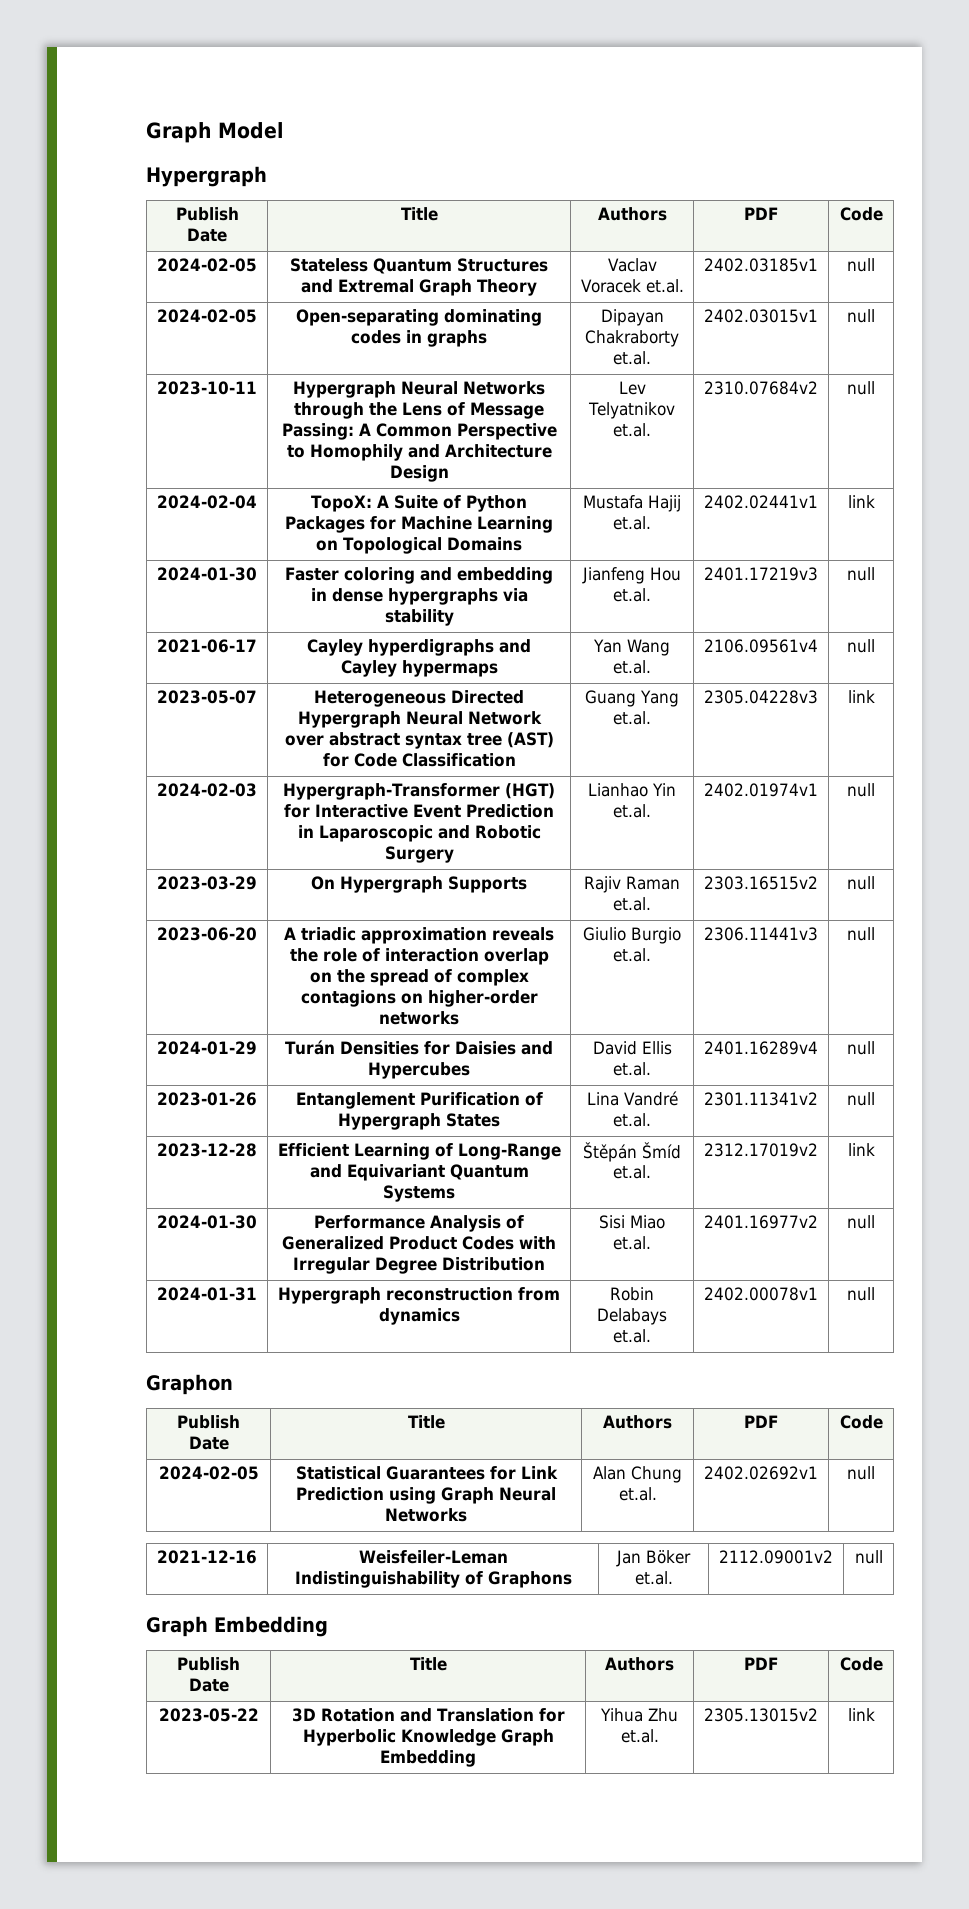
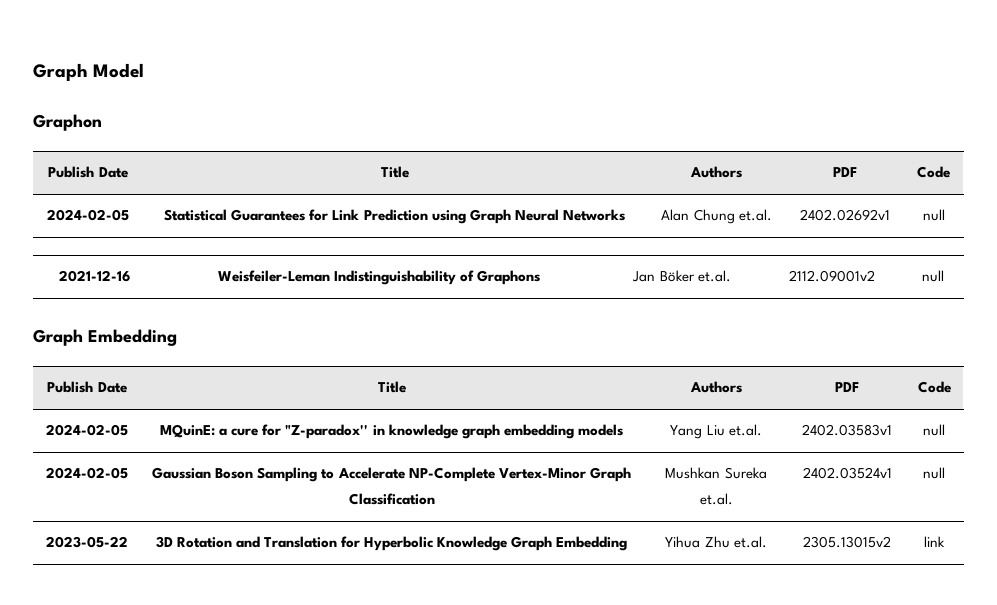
  Graph Model
- Hypergraph
- Publish Date | Title | Authors | PDF | Code
- 2024-02-05 | Stateless Quantum Structures and Extremal Graph Theory | Vaclav Voracek et.al. | 2402.03185v1 | null
- 2024-02-05 | Open-separating dominating codes in graphs | Dipayan Chakraborty et.al. | 2402.03015v1 | null
- 2023-10-11 | Hypergraph Neural Networks through the Lens of Message Passing: A Common Perspective to Homophily and Architecture Design | Lev Telyatnikov et.al. | 2310.07684v2 | null
- 2024-02-04 | TopoX: A Suite of Python Packages for Machine Learning on Topological Domains | Mustafa Hajij et.al. | 2402.02441v1 | link
- 2024-01-30 | Faster coloring and embedding in dense hypergraphs via stability | Jianfeng Hou et.al. | 2401.17219v3 | null
- 2021-06-17 | Cayley hyperdigraphs and Cayley hypermaps | Yan Wang et.al. | 2106.09561v4 | null
- 2023-05-07 | Heterogeneous Directed Hypergraph Neural Network over abstract syntax tree (AST) for Code Classification | Guang Yang et.al. | 2305.04228v3 | link
- 2024-02-03 | Hypergraph-Transformer (HGT) for Interactive Event Prediction in Laparoscopic and Robotic Surgery | Lianhao Yin et.al. | 2402.01974v1 | null
- 2023-03-29 | On Hypergraph Supports | Rajiv Raman et.al. | 2303.16515v2 | null
- 2023-06-20 | A triadic approximation reveals the role of interaction overlap on the spread of complex contagions on higher-order networks | Giulio Burgio et.al. | 2306.11441v3 | null
- 2024-01-29 | Turán Densities for Daisies and Hypercubes | David Ellis et.al. | 2401.16289v4 | null
- 2023-01-26 | Entanglement Purification of Hypergraph States | Lina Vandré et.al. | 2301.11341v2 | null
- 2023-12-28 | Efficient Learning of Long-Range and Equivariant Quantum Systems | Štěpán Šmíd et.al. | 2312.17019v2 | link
- 2024-01-30 | Performance Analysis of Generalized Product Codes with Irregular Degree Distribution | Sisi Miao et.al. | 2401.16977v2 | null
- 2024-01-31 | Hypergraph reconstruction from dynamics | Robin Delabays et.al. | 2402.00078v1 | null
+ 2024-02-05 | MQuinE: a cure for "Z-paradox'' in knowledge graph embedding models | Yang Liu et.al. | 2402.03583v1 | null
+ 2024-02-05 | Gaussian Boson Sampling to Accelerate NP-Complete Vertex-Minor Graph Classification | Mushkan Sureka et.al. | 2402.03524v1 | null

